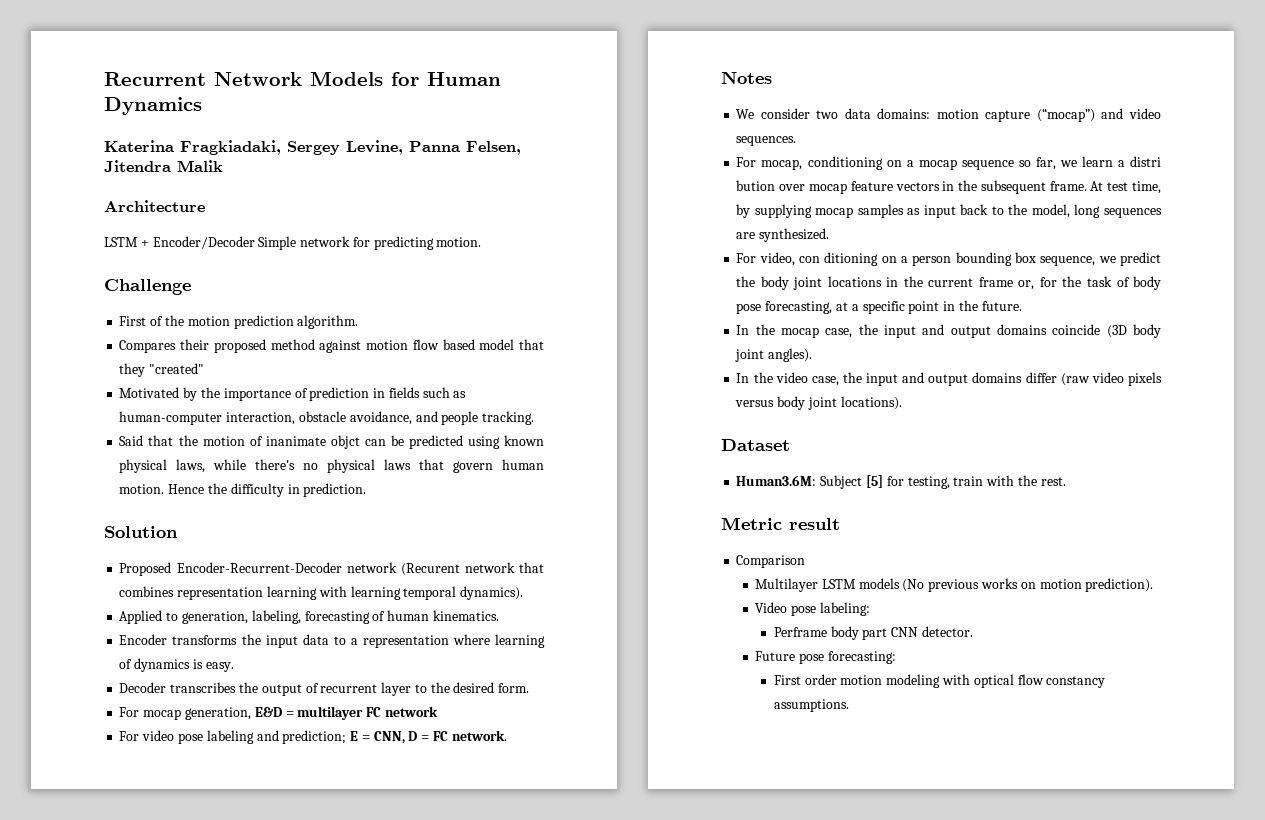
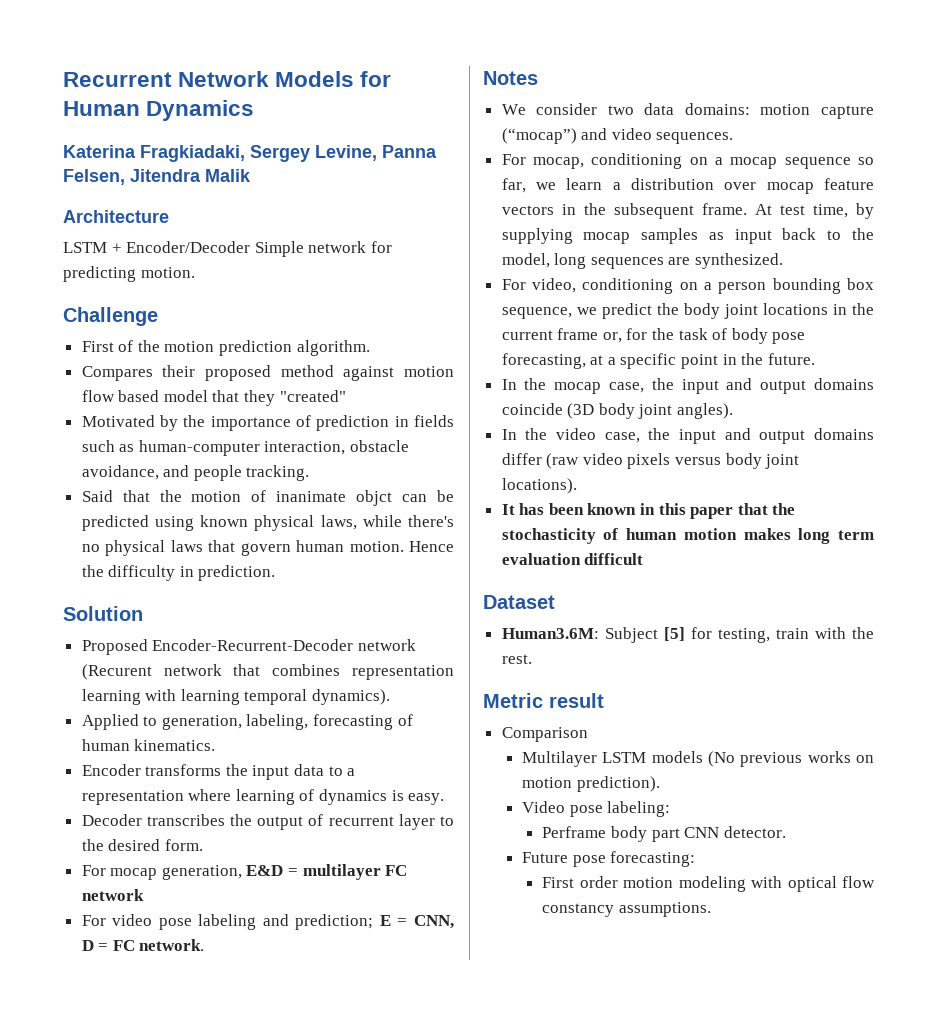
- For mocap, conditioning on a mocap sequence so far, we learn a distri bution over mocap feature vectors in the subsequent frame.
+ For mocap, conditioning on a mocap sequence so far, we learn a distribution over mocap feature vectors in the subsequent frame.
- For video, con ditioning on a person bounding box sequence, we predict the body joint locations in the current frame or, for the task of body pose forecasting, at a specific point in the future.
+ For video, conditioning on a person bounding box sequence, we predict the body joint locations in the current frame or, for the task of body pose forecasting, at a specific point in the future.
+ It has been known in this paper that the stochasticity of human motion makes long term evaluation difficult

